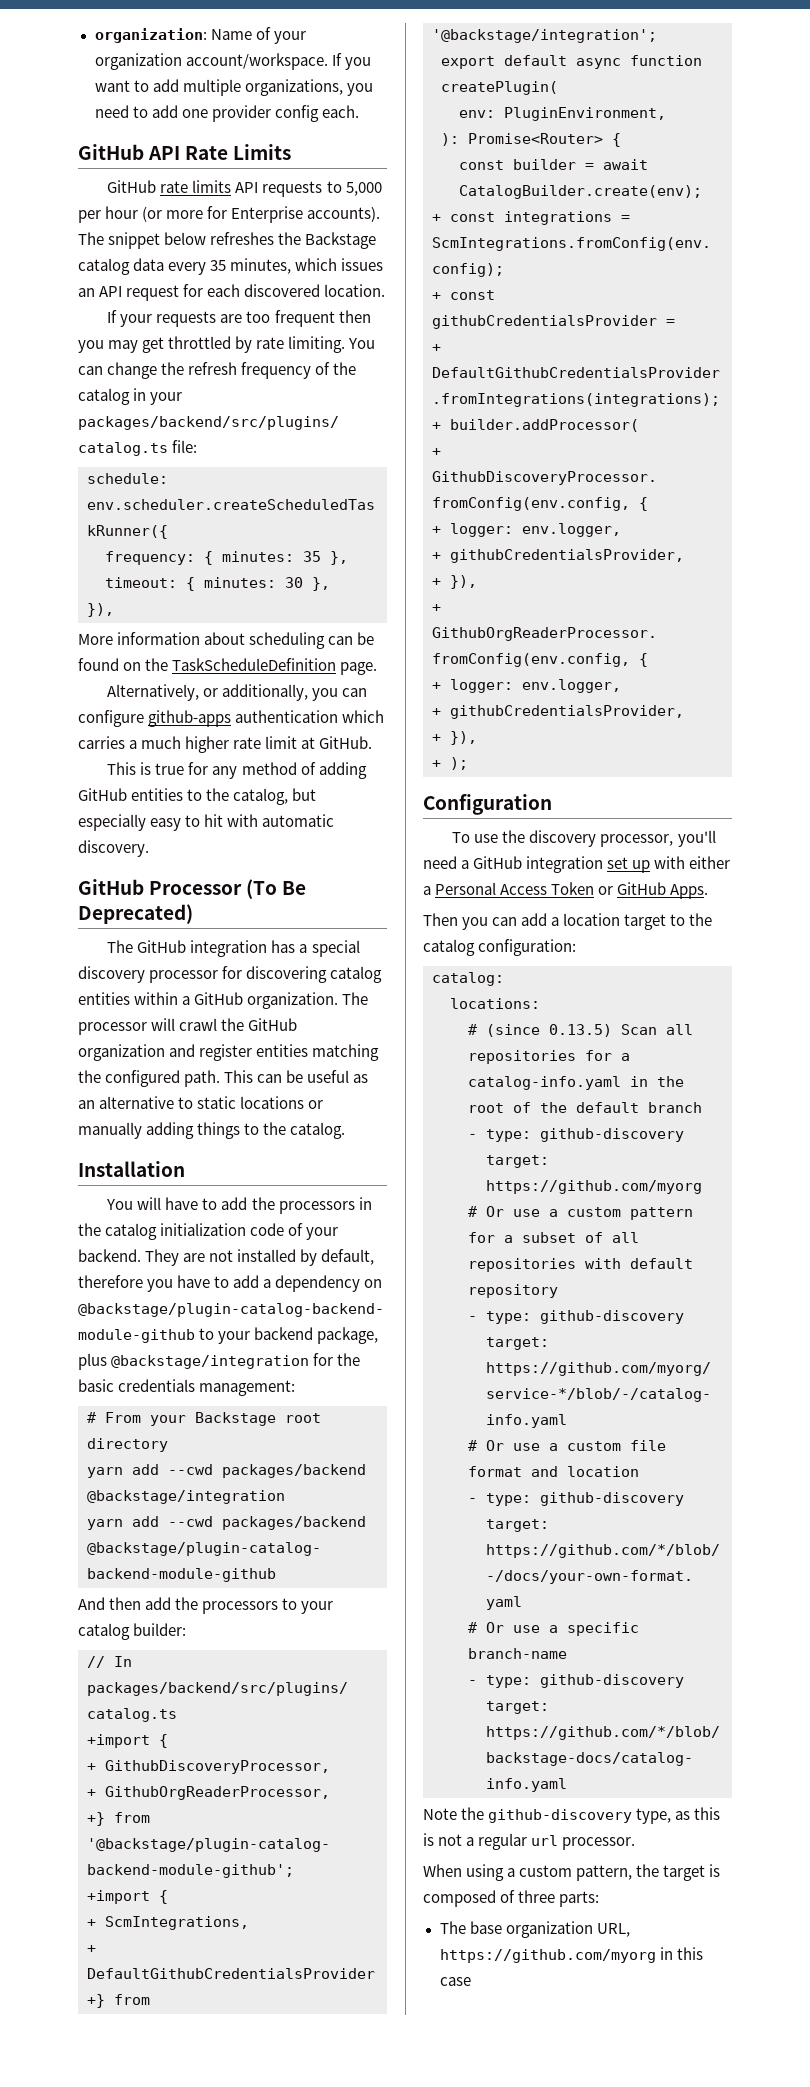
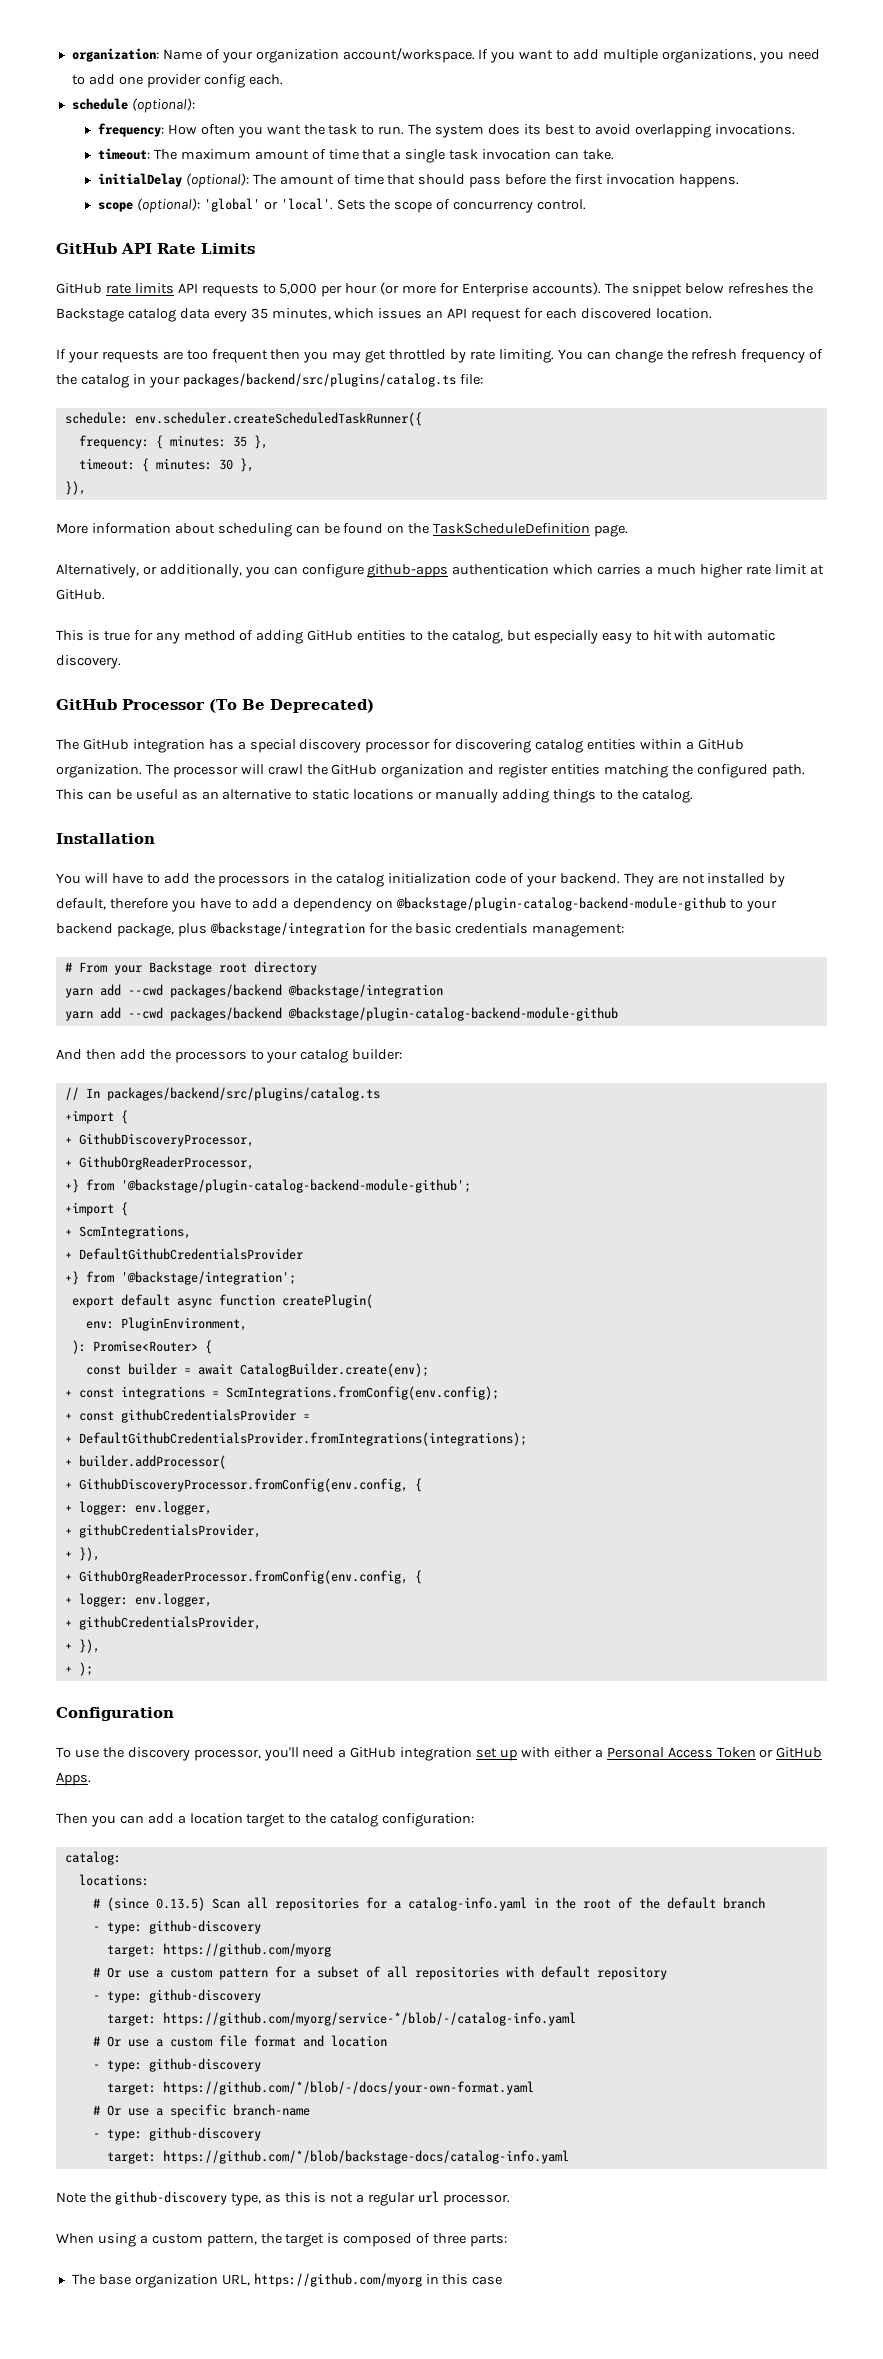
+ schedule (optional):
+ frequency: How often you want the task to run. The system does its best to avoid overlapping invocations.
+ timeout: The maximum amount of time that a single task invocation can take.
+ initialDelay (optional): The amount of time that should pass before the first invocation happens.
+ scope (optional): 'global' or 'local'. Sets the scope of concurrency control.

